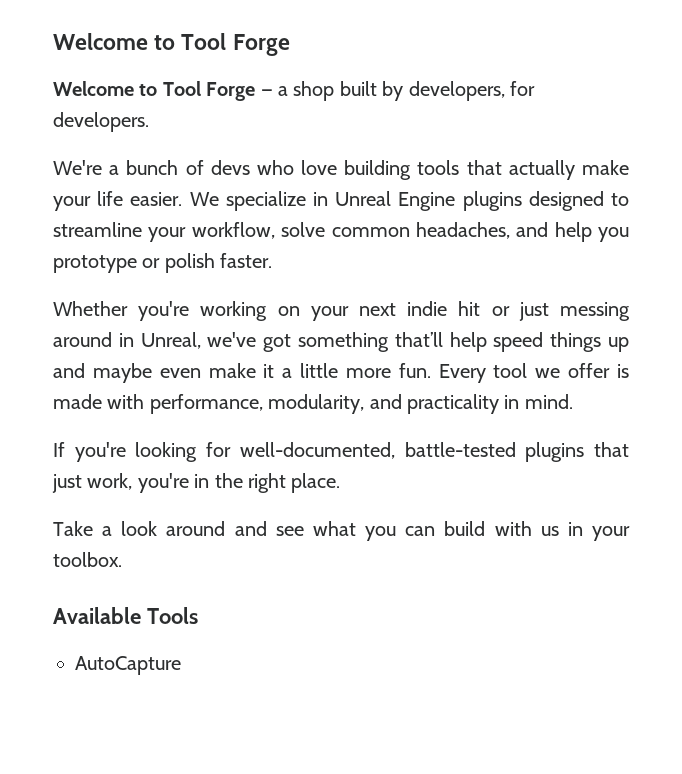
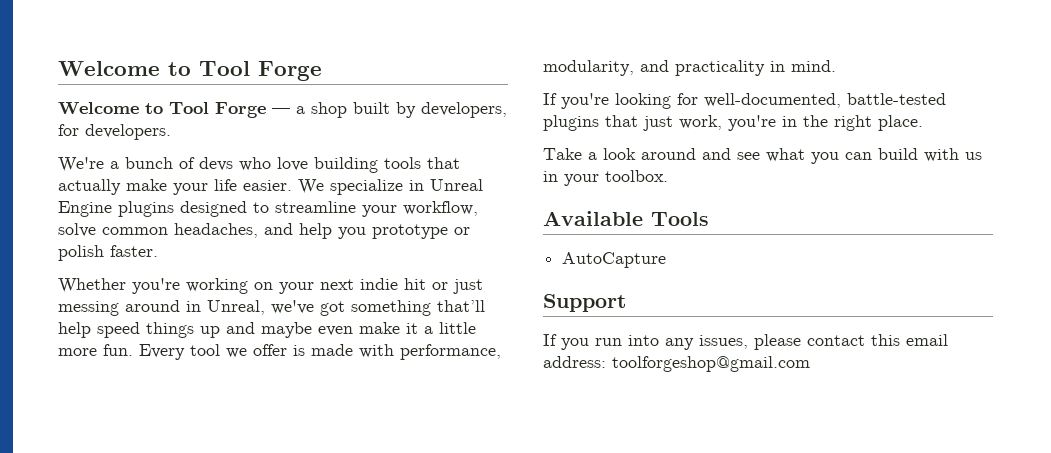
+ Support
+ If you run into any issues, please contact this email address: toolforgeshop@gmail.com

